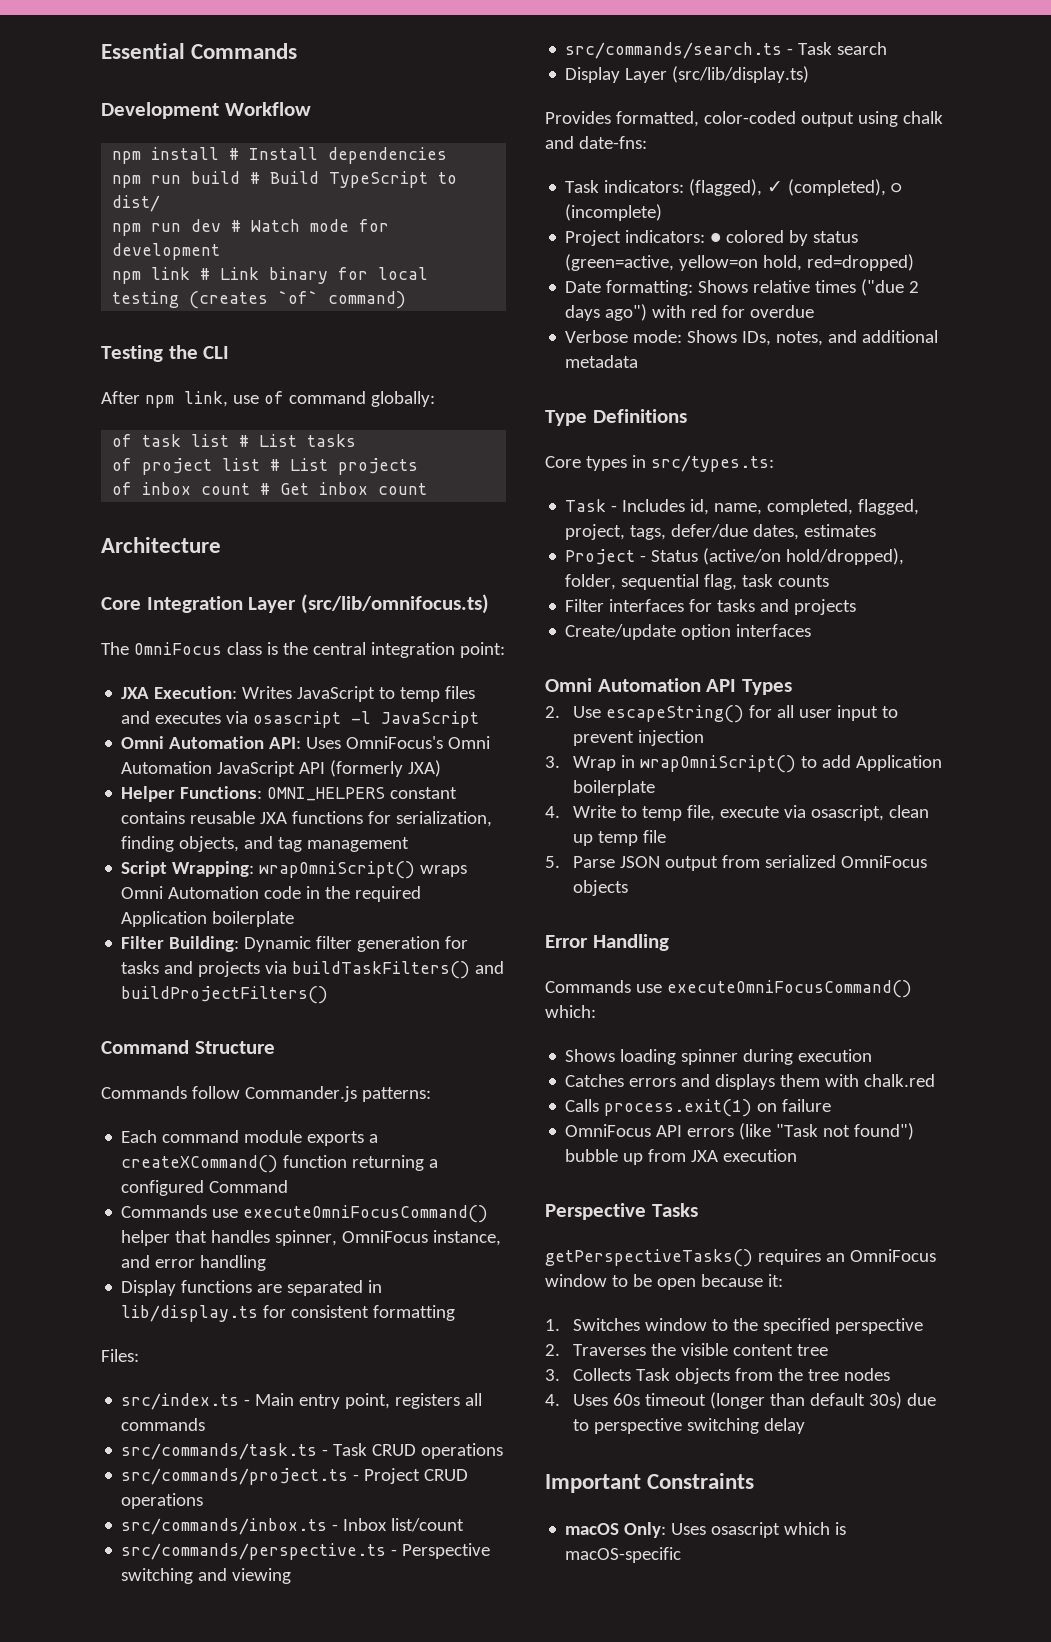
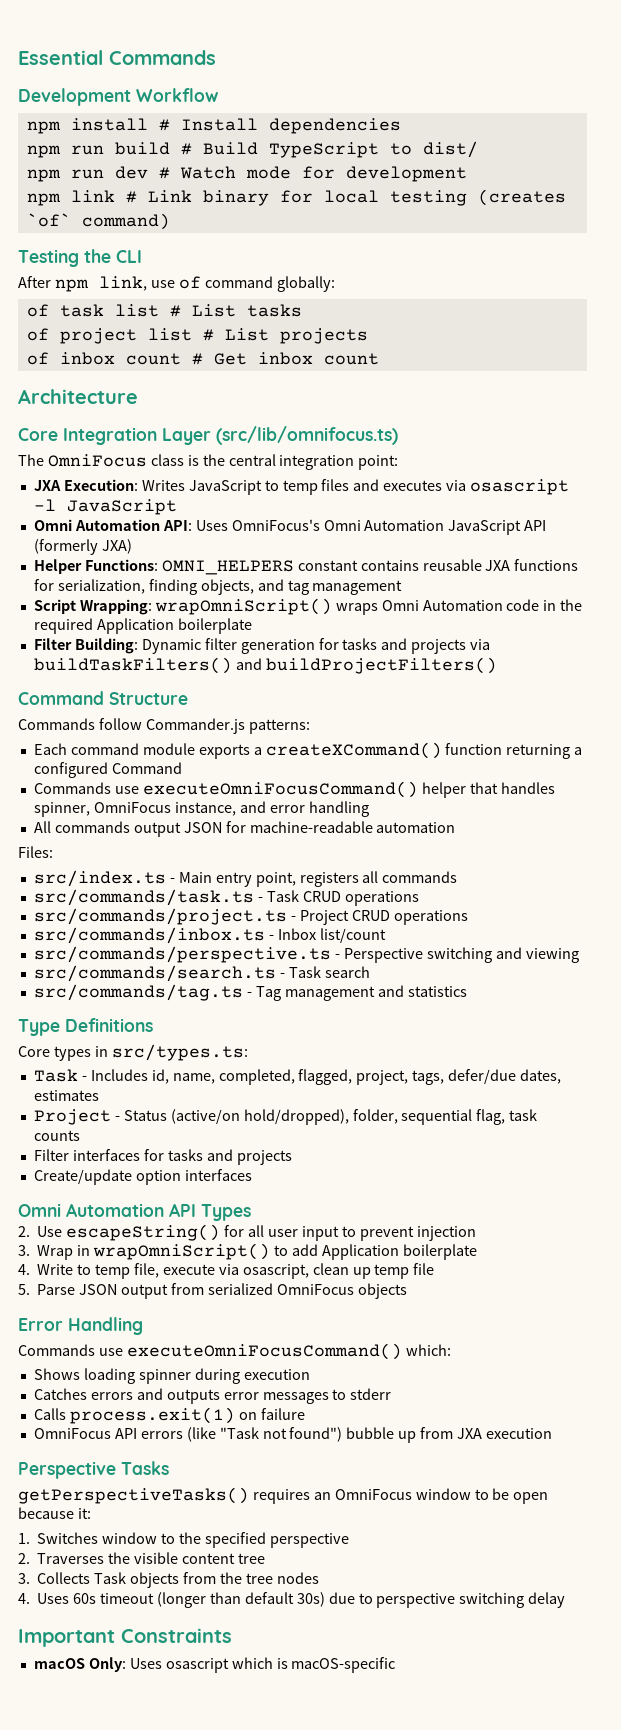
- Display functions are separated in lib/display.ts for consistent formatting
+ All commands output JSON for machine-readable automation
- Display Layer (src/lib/display.ts)
- Provides formatted, color-coded output using chalk and date-fns:
- Task indicators: (flagged), ✓ (completed), ○ (incomplete)
- Project indicators: ● colored by status (green=active, yellow=on hold, red=dropped)
- Date formatting: Shows relative times ("due 2 days ago") with red for overdue
- Verbose mode: Shows IDs, notes, and additional metadata
+ src/commands/tag.ts - Tag management and statistics
- Catches errors and displays them with chalk.red
+ Catches errors and outputs error messages to stderr

